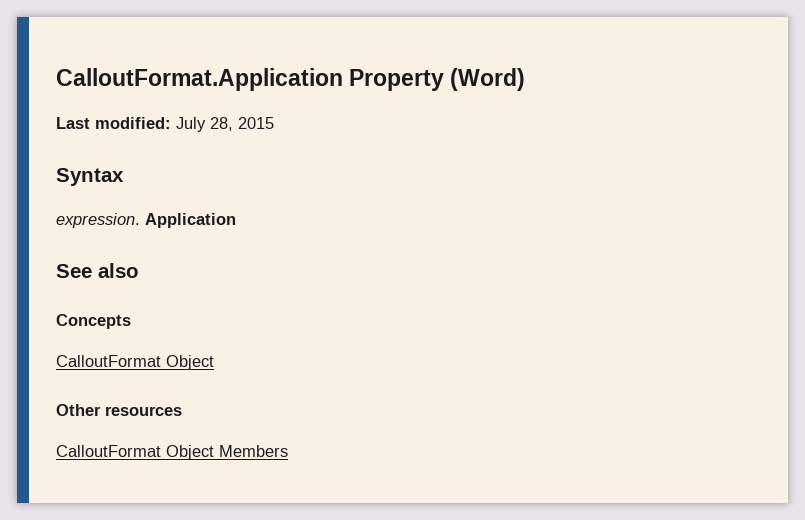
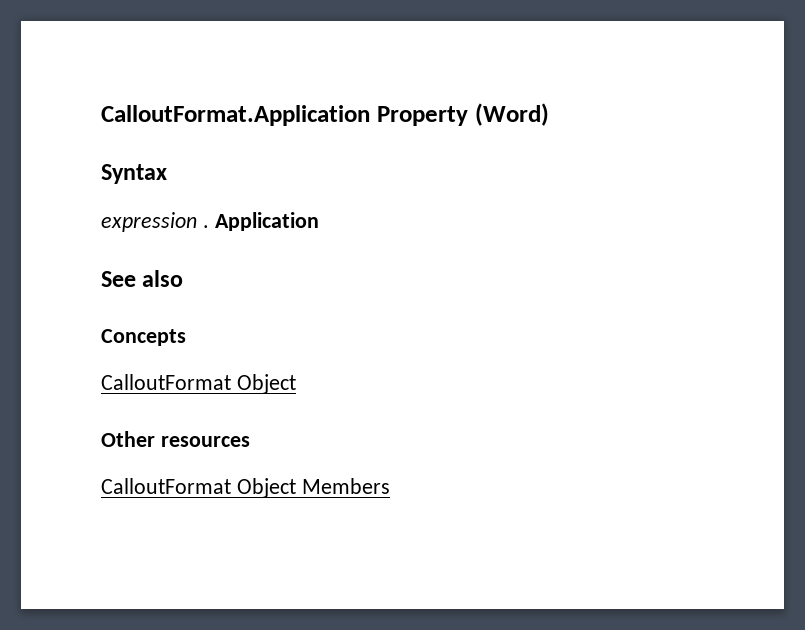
- Last modified: July 28, 2015
- expression.
+ expression .

